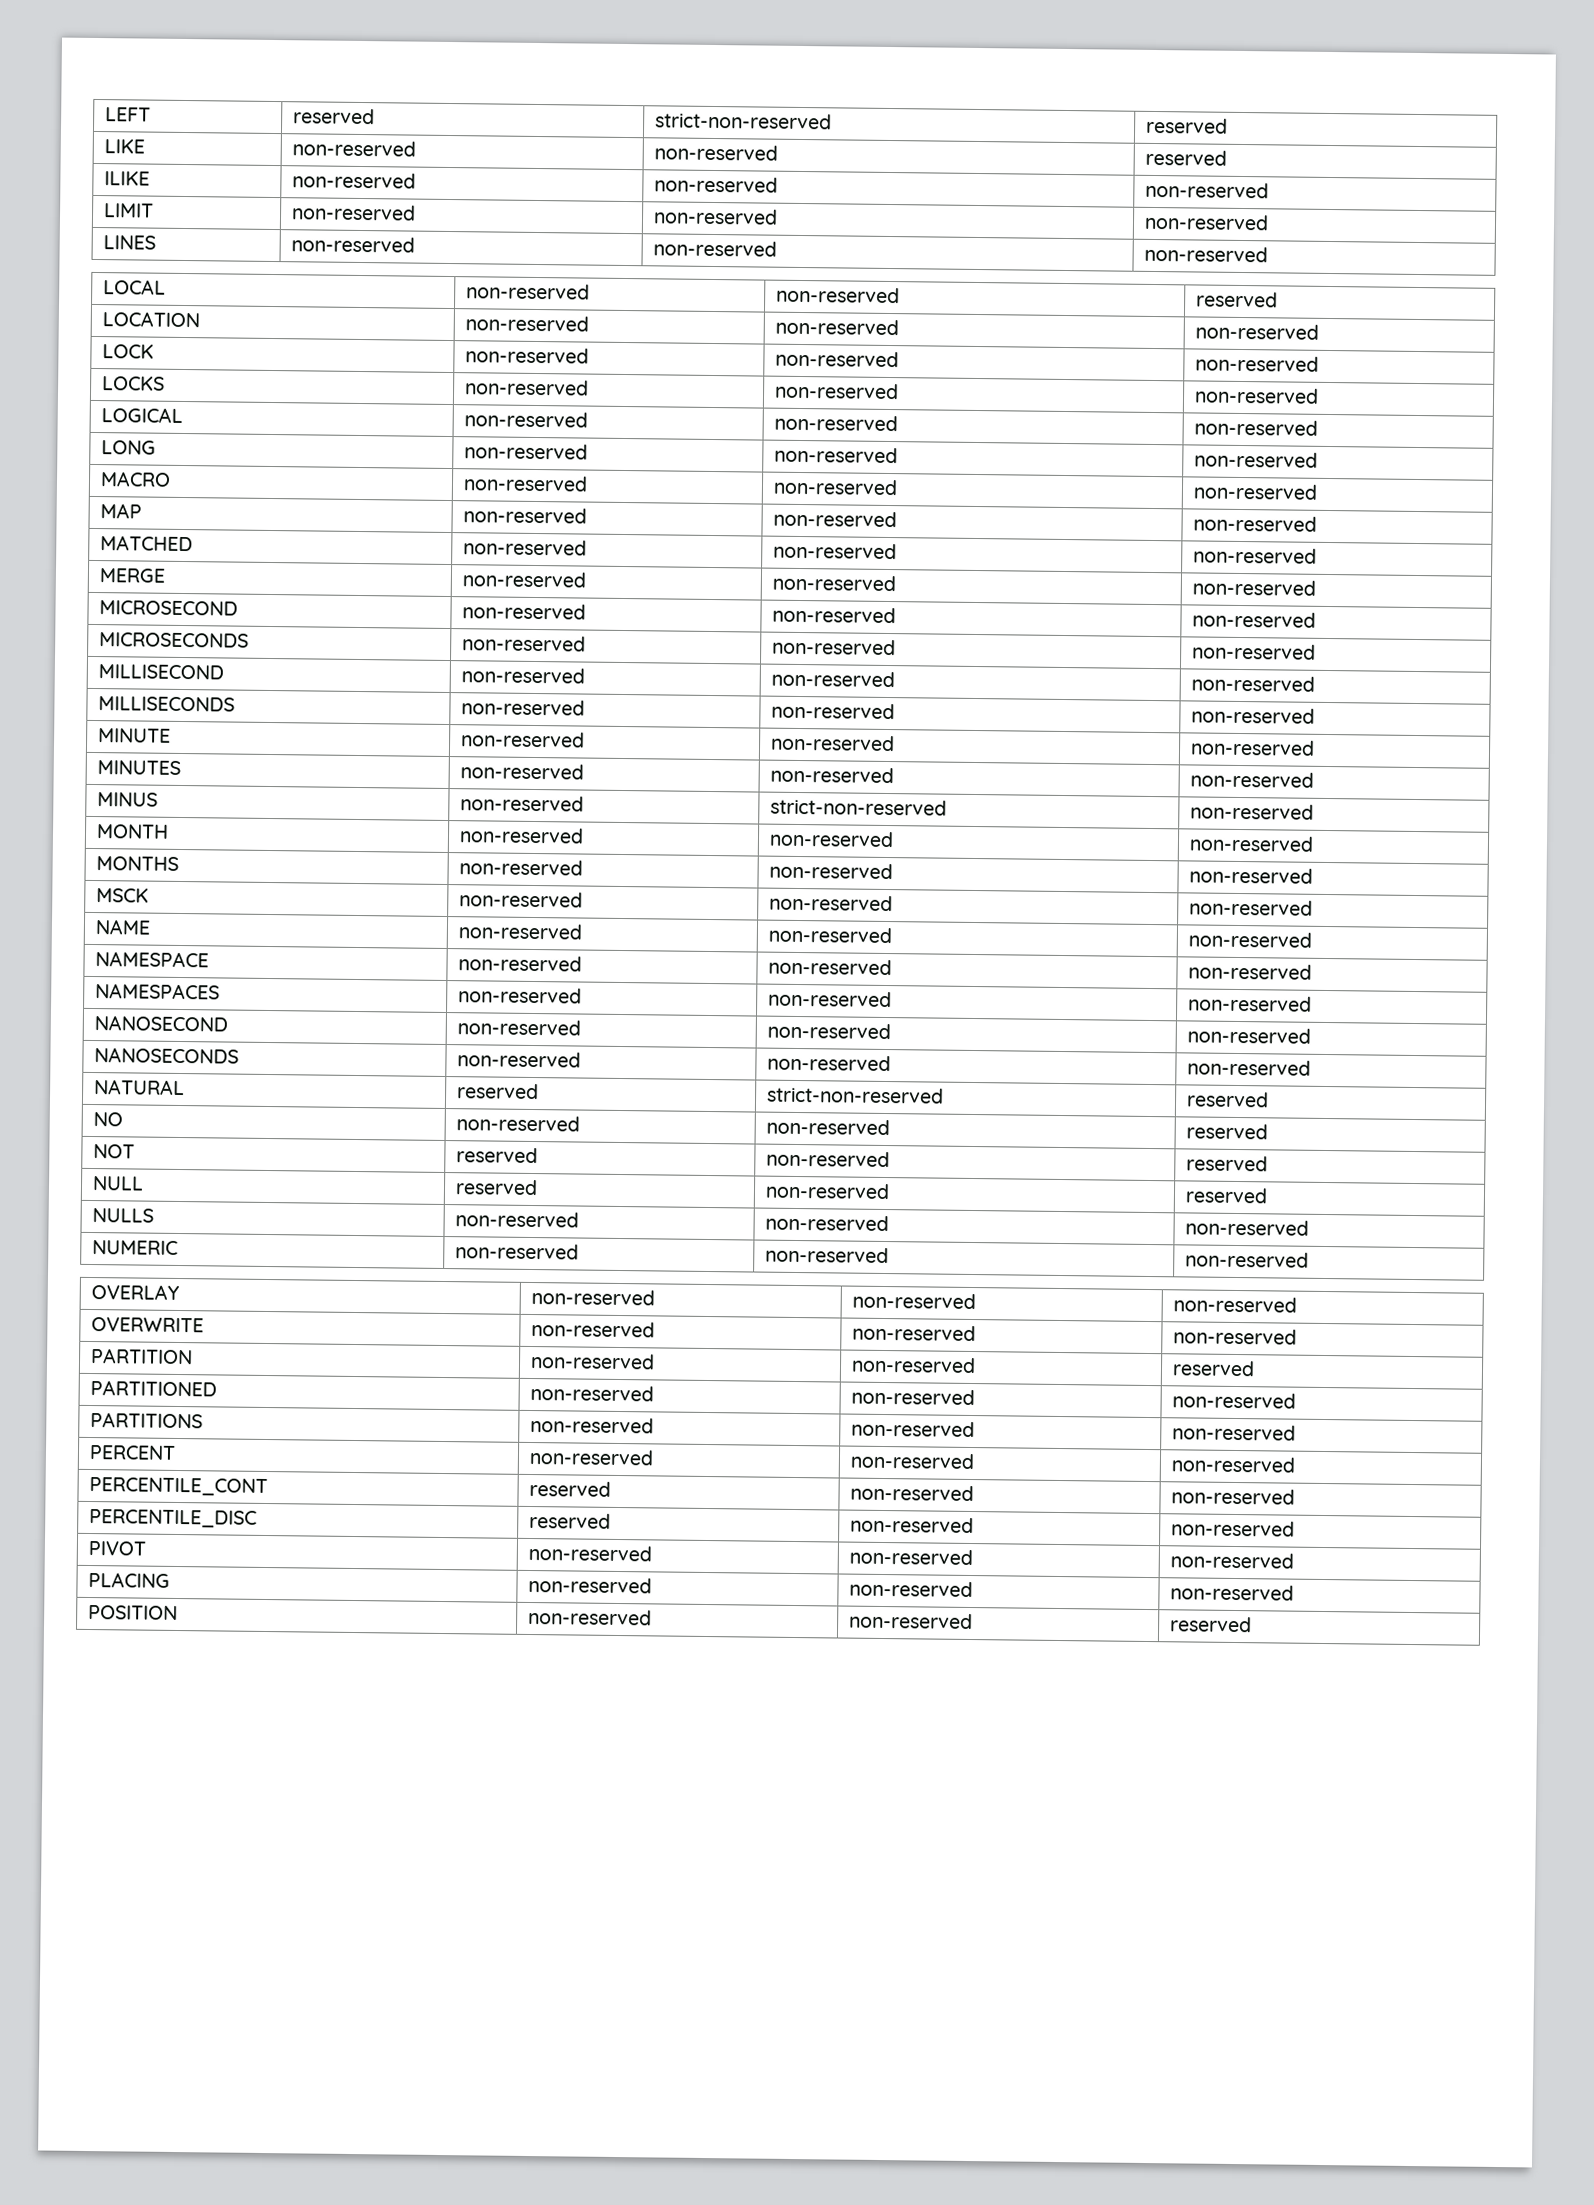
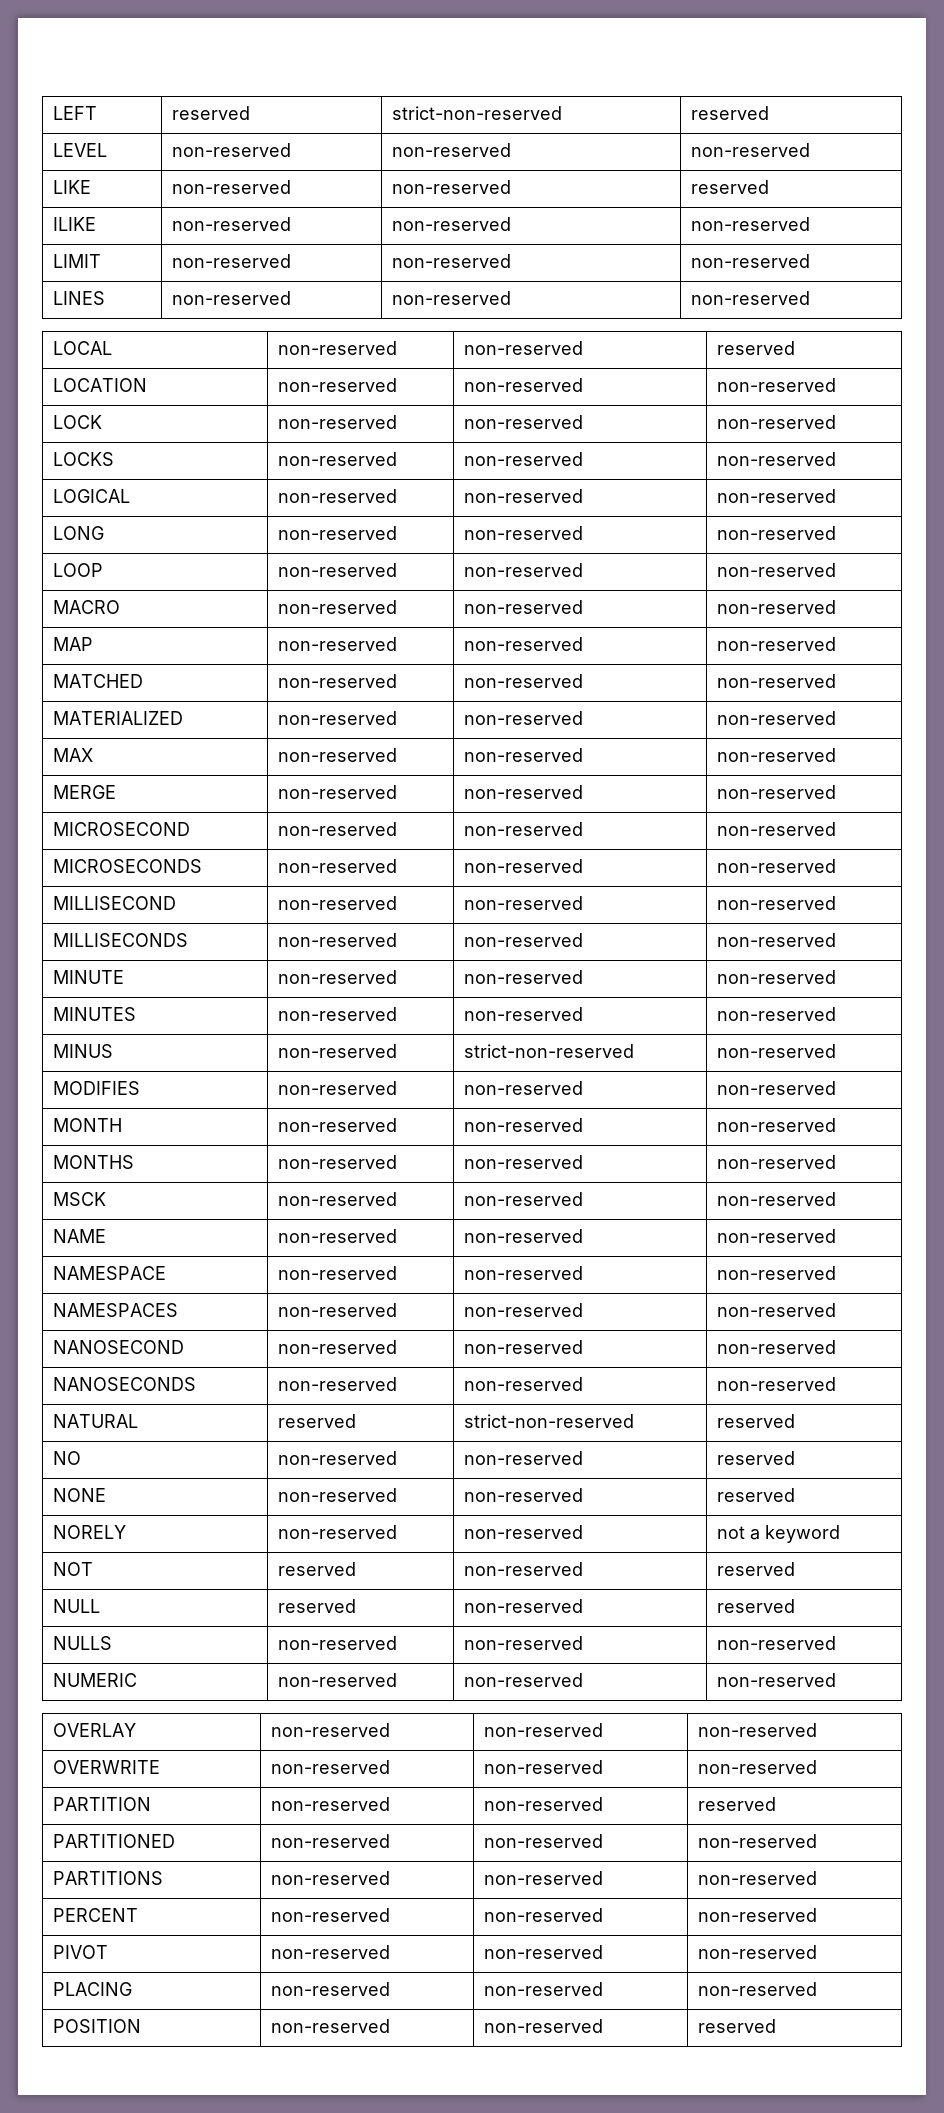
+ LEVEL | non-reserved | non-reserved | non-reserved
+ LOOP | non-reserved | non-reserved | non-reserved
+ MATERIALIZED | non-reserved | non-reserved | non-reserved
+ MAX | non-reserved | non-reserved | non-reserved
+ MODIFIES | non-reserved | non-reserved | non-reserved
+ NONE | non-reserved | non-reserved | reserved
+ NORELY | non-reserved | non-reserved | not a keyword
- PERCENTILE_CONT | reserved | non-reserved | non-reserved
- PERCENTILE_DISC | reserved | non-reserved | non-reserved

